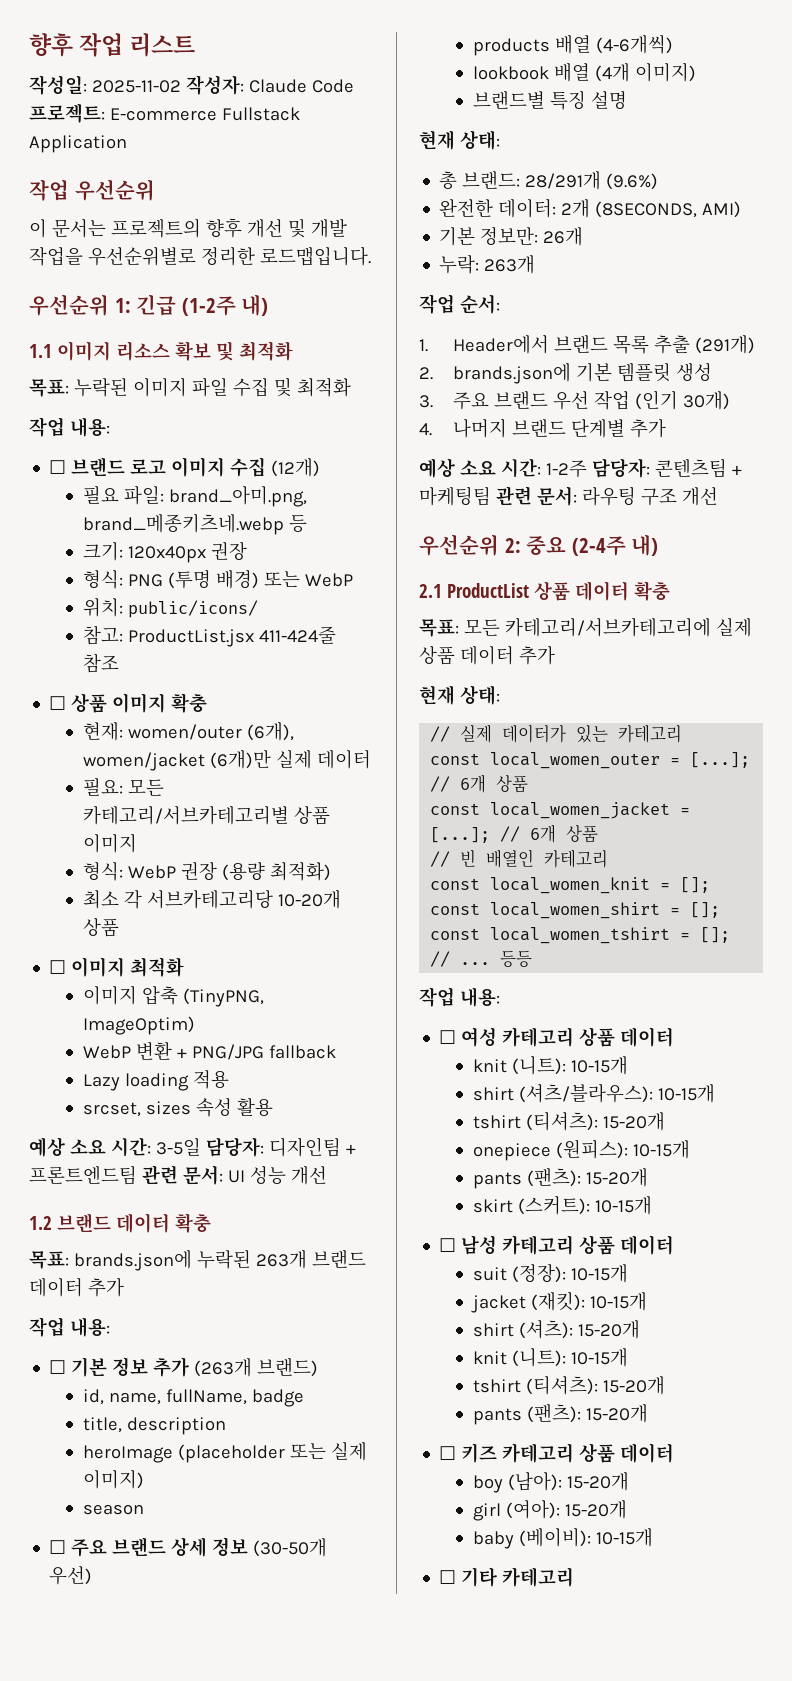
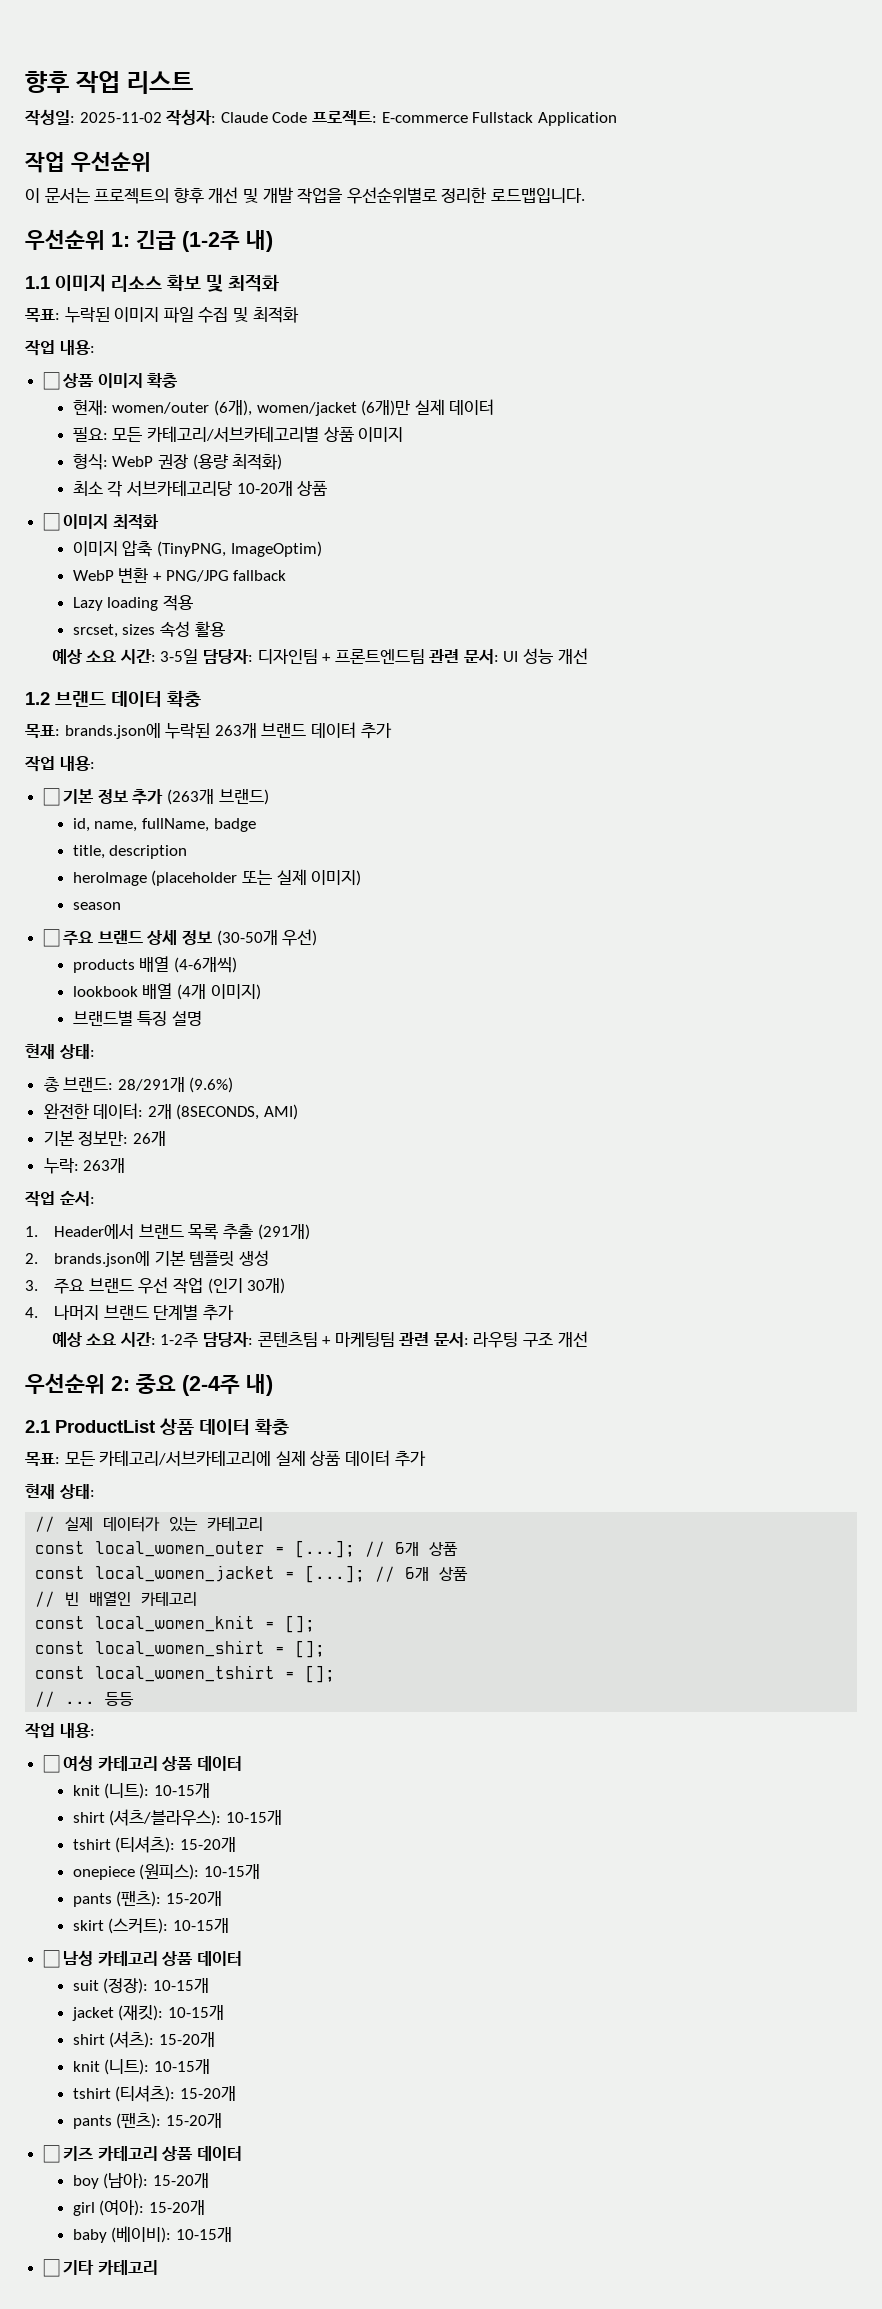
- ☐ 브랜드 로고 이미지 수집 (12개)
- 필요 파일: brand_아미.png, brand_메종키츠네.webp 등
- 크기: 120x40px 권장
- 형식: PNG (투명 배경) 또는 WebP
- 위치: public/icons/
- 참고: ProductList.jsx 411-424줄 참조

